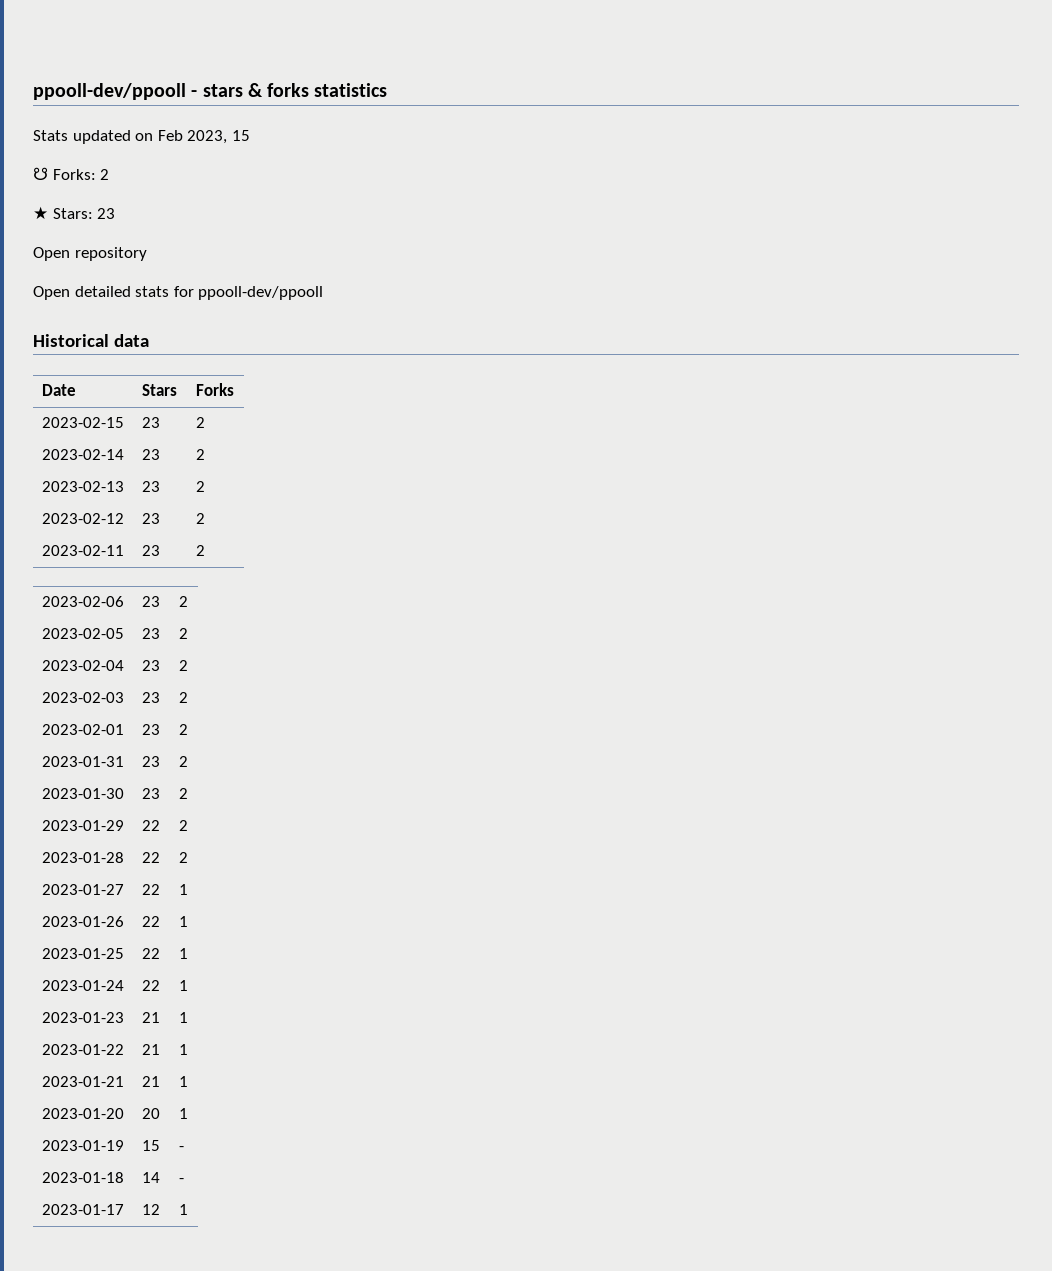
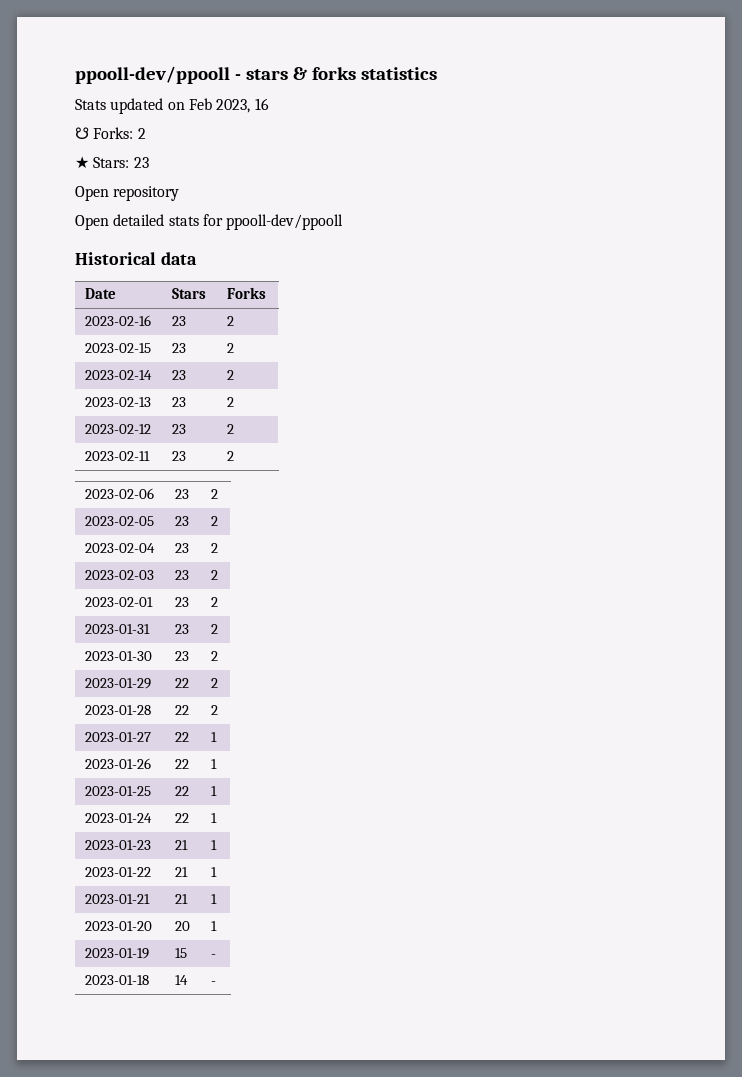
- Stats updated on Feb 2023, 15
+ Stats updated on Feb 2023, 16
+ 2023-02-16 | 23 | 2
- 2023-01-17 | 12 | 1

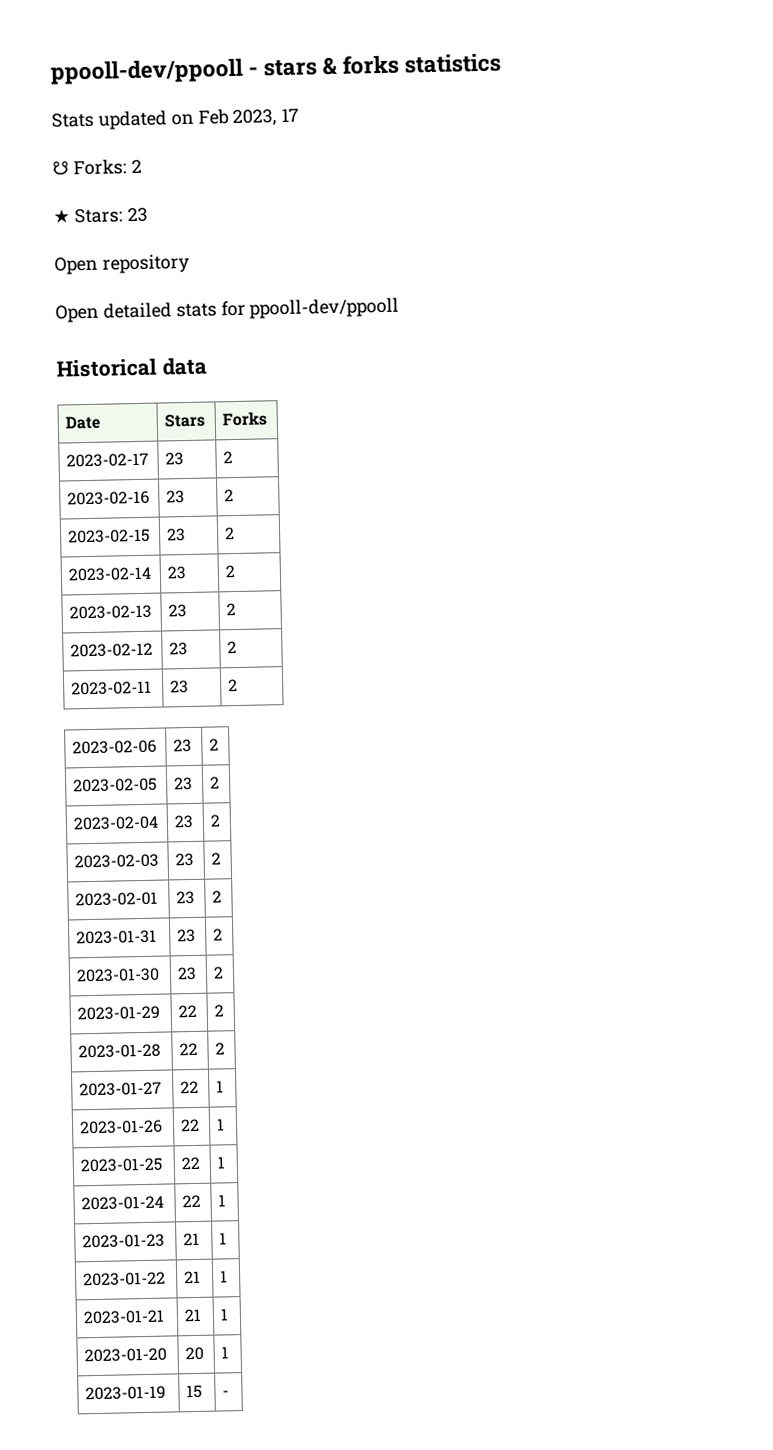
- Stats updated on Feb 2023, 16
+ Stats updated on Feb 2023, 17
+ 2023-02-17 | 23 | 2
- 2023-01-18 | 14 | -

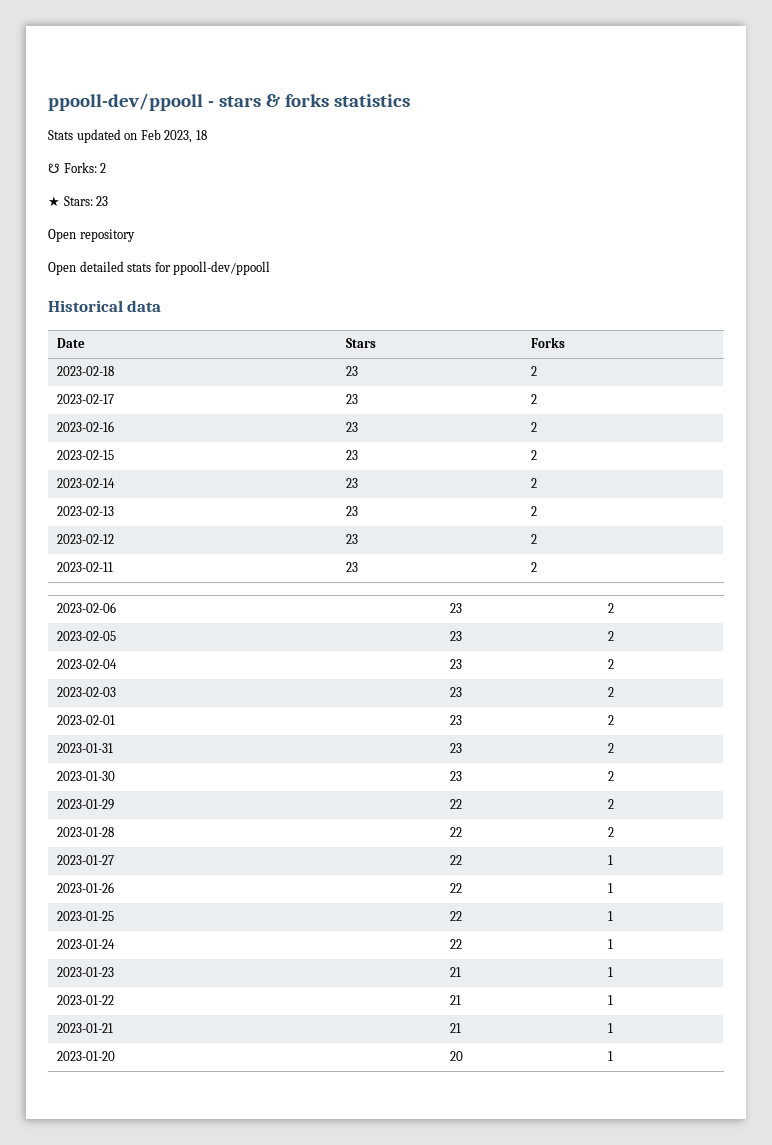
- Stats updated on Feb 2023, 17
+ Stats updated on Feb 2023, 18
+ 2023-02-18 | 23 | 2
- 2023-01-19 | 15 | -

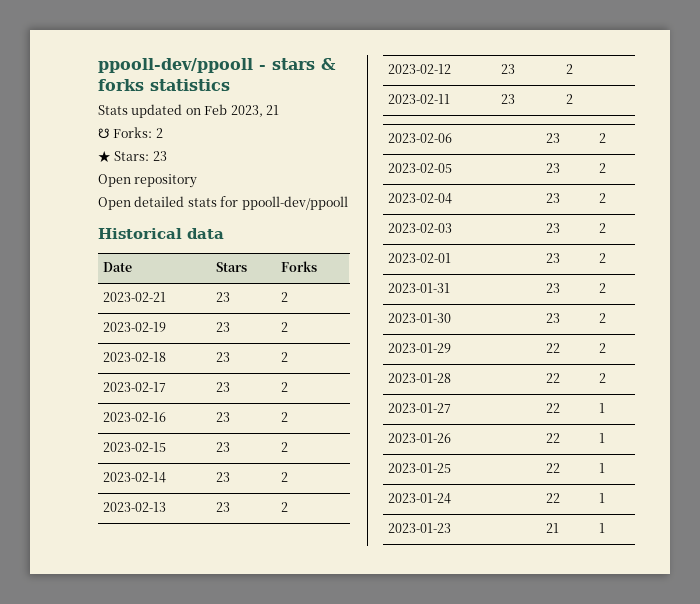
- Stats updated on Feb 2023, 18
+ Stats updated on Feb 2023, 21
+ 2023-02-21 | 23 | 2
+ 2023-02-19 | 23 | 2
- 2023-01-22 | 21 | 1
- 2023-01-21 | 21 | 1
- 2023-01-20 | 20 | 1

